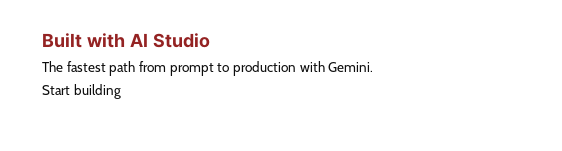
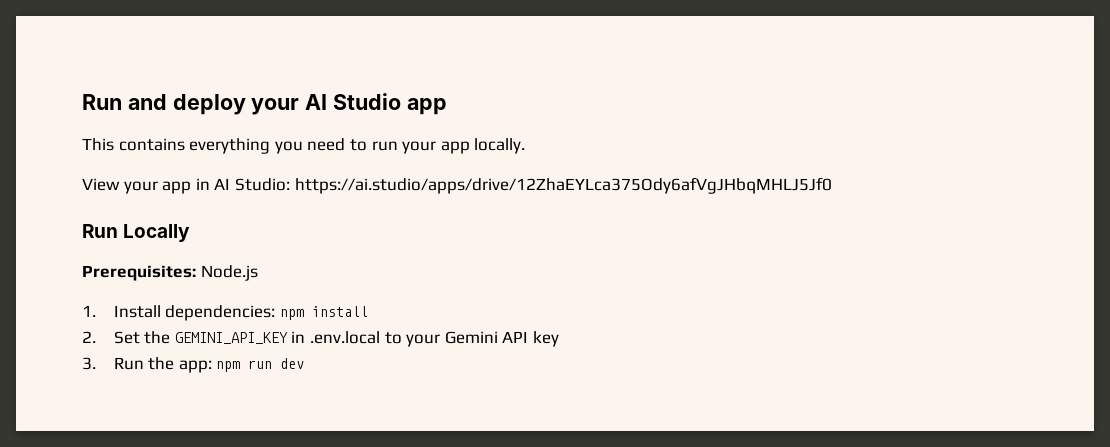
- Built with AI Studio
- The fastest path from prompt to production with Gemini.
- Start building
+ Run and deploy your AI Studio app
+ This contains everything you need to run your app locally.
+ View your app in AI Studio: https://ai.studio/apps/drive/12ZhaEYLca375Ody6afVgJHbqMHLJ5Jf0
+ Run Locally
+ Prerequisites: Node.js
+ 1. Install dependencies: npm install
+ 2. Set the GEMINI_API_KEY in .env.local to your Gemini API key
+ 3. Run the app: npm run dev

